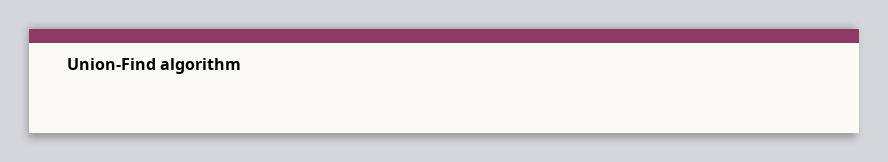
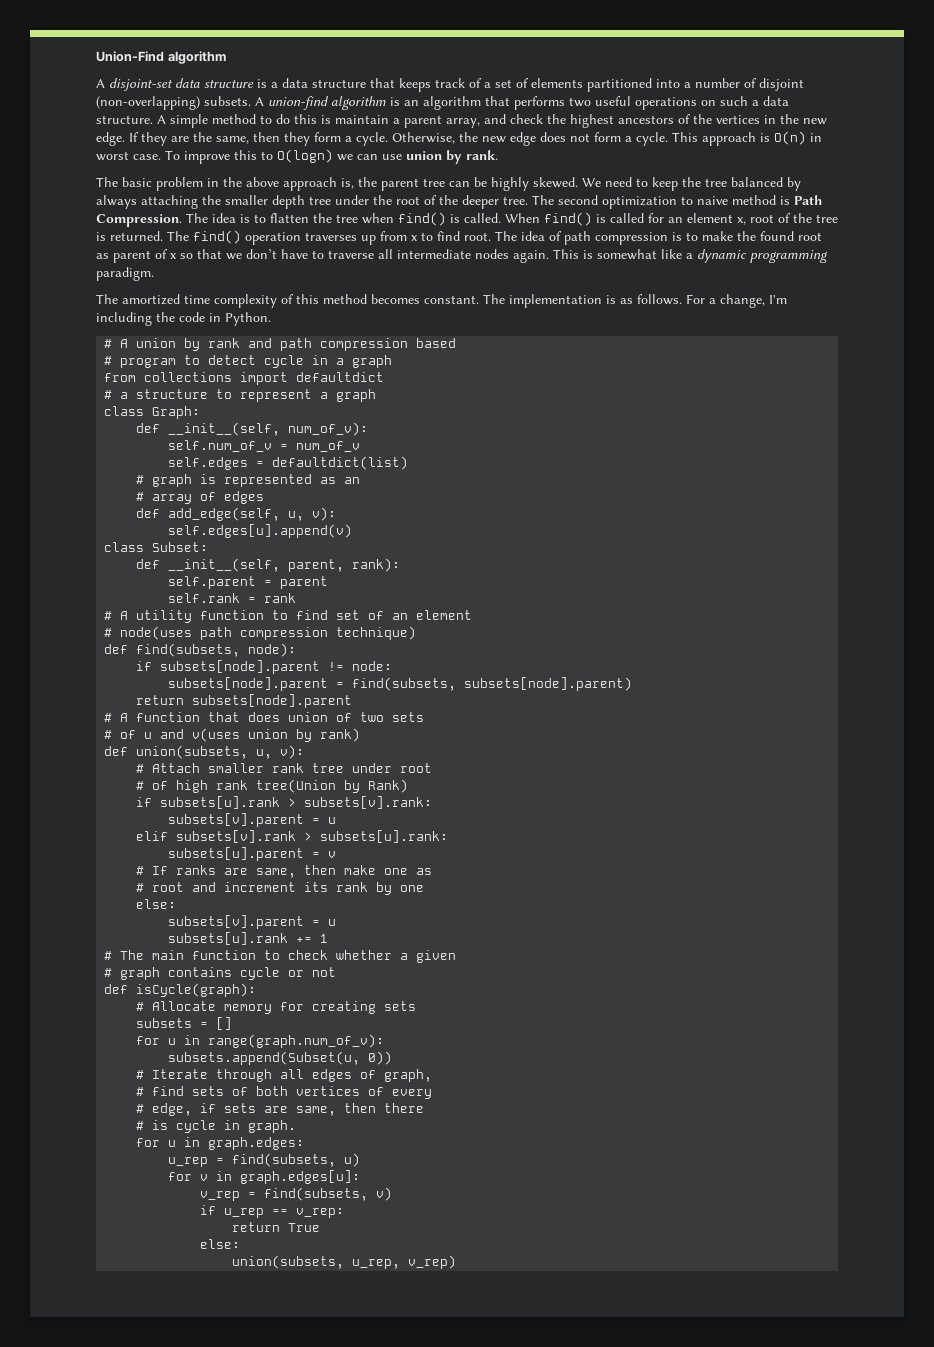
+ A disjoint-set data structure is a data structure that keeps track of a set of elements partitioned into a number of disjoint (non-overlapping) subsets. A union-find algorithm is an algorithm that performs two useful operations on such a data structure. A simple method to do this is maintain a parent array, and check the highest ancestors of the vertices in the new edge. If they are the same, then they form a cycle. Otherwise, the new edge does not form a cycle. This approach is O(n) in worst case. To improve this to O(logn) we can use union by rank.
+ The basic problem in the above approach is, the parent tree can be highly skewed. We need to keep the tree balanced by always attaching the smaller depth tree under the root of the deeper tree. The second optimization to naive method is Path Compression. The idea is to flatten the tree when find() is called. When find() is called for an element x, root of the tree is returned. The find() operation traverses up from x to find root. The idea of path compression is to make the found root as parent of x so that we don’t have to traverse all intermediate nodes again. This is somewhat like a dynamic programming paradigm.
+ The amortized time complexity of this method becomes constant. The implementation is as follows. For a change, I'm including the code in Python.
+ # A union by rank and path compression based
+ # program to detect cycle in a graph
+ from collections import defaultdict
+ # a structure to represent a graph
+ class Graph:
+ def __init__(self, num_of_v):
+ self.num_of_v = num_of_v
+ self.edges = defaultdict(list)
+ # graph is represented as an
+ # array of edges
+ def add_edge(self, u, v):
+ self.edges[u].append(v)
+ class Subset:
+ def __init__(self, parent, rank):
+ self.parent = parent
+ self.rank = rank
+ # A utility function to find set of an element
+ # node(uses path compression technique)
+ def find(subsets, node):
+ if subsets[node].parent != node:
+ subsets[node].parent = find(subsets, subsets[node].parent)
+ return subsets[node].parent
+ # A function that does union of two sets
+ # of u and v(uses union by rank)
+ def union(subsets, u, v):
+ # Attach smaller rank tree under root
+ # of high rank tree(Union by Rank)
+ if subsets[u].rank > subsets[v].rank:
+ subsets[v].parent = u
+ elif subsets[v].rank > subsets[u].rank:
+ subsets[u].parent = v
+ # If ranks are same, then make one as
+ # root and increment its rank by one
+ else:
+ subsets[v].parent = u
+ subsets[u].rank += 1
+ # The main function to check whether a given
+ # graph contains cycle or not
+ def isCycle(graph):
+ # Allocate memory for creating sets
+ subsets = []
+ for u in range(graph.num_of_v):
+ subsets.append(Subset(u, 0))
+ # Iterate through all edges of graph,
+ # find sets of both vertices of every
+ # edge, if sets are same, then there
+ # is cycle in graph.
+ for u in graph.edges:
+ u_rep = find(subsets, u)
+ for v in graph.edges[u]:
+ v_rep = find(subsets, v)
+ if u_rep == v_rep:
+ return True
+ else:
+ union(subsets, u_rep, v_rep)

